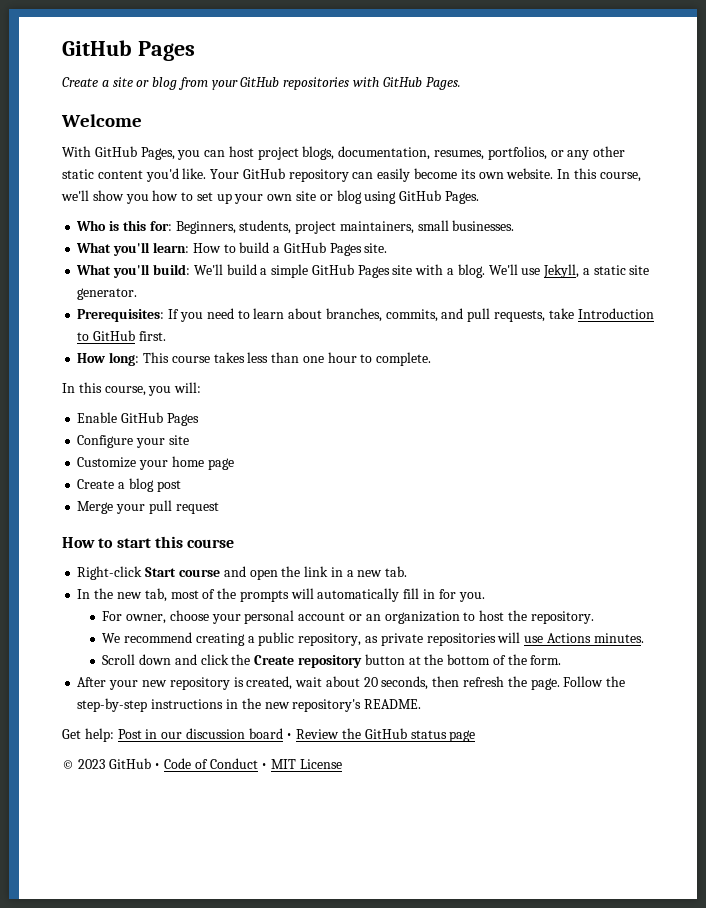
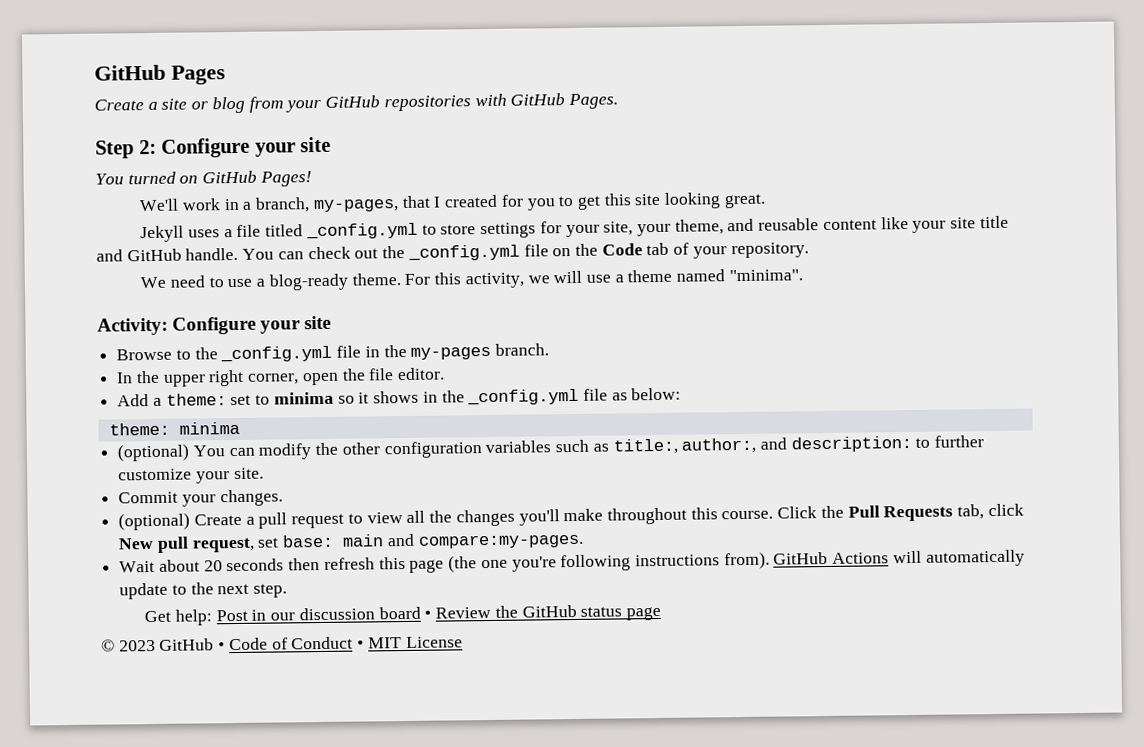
- Welcome
- With GitHub Pages, you can host project blogs, documentation, resumes, portfolios, or any other static content you'd like. Your GitHub repository can easily become its own website. In this course, we'll show you how to set up your own site or blog using GitHub Pages.
- Who is this for: Beginners, students, project maintainers, small businesses.
- What you'll learn: How to build a GitHub Pages site.
- What you'll build: We'll build a simple GitHub Pages site with a blog. We'll use Jekyll, a static site generator.
- Prerequisites: If you need to learn about branches, commits, and pull requests, take Introduction to GitHub first.
- How long: This course takes less than one hour to complete.
- In this course, you will:
- Enable GitHub Pages
- Configure your site
- Customize your home page
- Create a blog post
- Merge your pull request
- How to start this course
- Right-click Start course and open the link in a new tab.
- In the new tab, most of the prompts will automatically fill in for you.
- For owner, choose your personal account or an organization to host the repository.
- We recommend creating a public repository, as private repositories will use Actions minutes.
- Scroll down and click the Create repository button at the bottom of the form.
- After your new repository is created, wait about 20 seconds, then refresh the page. Follow the step-by-step instructions in the new repository's README.
+ Step 2: Configure your site
+ You turned on GitHub Pages!
+ We'll work in a branch, my-pages, that I created for you to get this site looking great.
+ Jekyll uses a file titled _config.yml to store settings for your site, your theme, and reusable content like your site title and GitHub handle. You can check out the _config.yml file on the Code tab of your repository.
+ We need to use a blog-ready theme. For this activity, we will use a theme named "minima".
+ Activity: Configure your site
+ Browse to the _config.yml file in the my-pages branch.
+ In the upper right corner, open the file editor.
+ Add a theme: set to minima so it shows in the _config.yml file as below:
+ theme: minima
+ (optional) You can modify the other configuration variables such as title:, author:, and description: to further customize your site.
+ Commit your changes.
+ (optional) Create a pull request to view all the changes you'll make throughout this course. Click the Pull Requests tab, click New pull request, set base: main and compare:my-pages.
+ Wait about 20 seconds then refresh this page (the one you're following instructions from). GitHub Actions will automatically update to the next step.

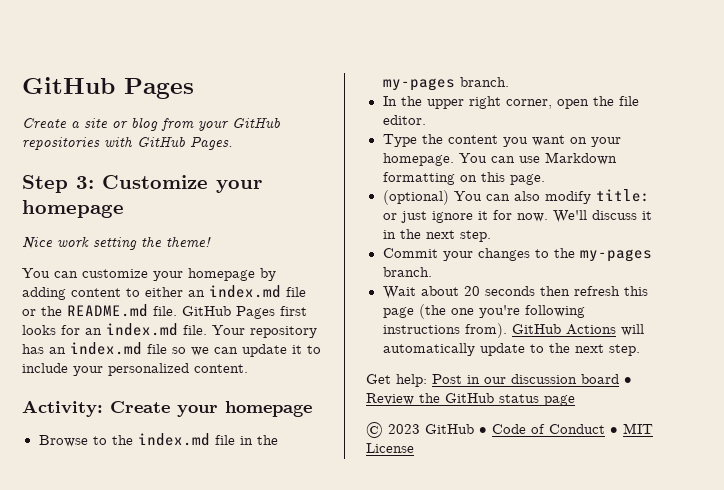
- Step 2: Configure your site
- You turned on GitHub Pages!
- We'll work in a branch, my-pages, that I created for you to get this site looking great.
- Jekyll uses a file titled _config.yml to store settings for your site, your theme, and reusable content like your site title and GitHub handle. You can check out the _config.yml file on the Code tab of your repository.
- We need to use a blog-ready theme. For this activity, we will use a theme named "minima".
- Activity: Configure your site
+ Step 3: Customize your homepage
+ Nice work setting the theme!
+ You can customize your homepage by adding content to either an index.md file or the README.md file. GitHub Pages first looks for an index.md file. Your repository has an index.md file so we can update it to include your personalized content.
+ Activity: Create your homepage
- Browse to the _config.yml file in the my-pages branch.
+ Browse to the index.md file in the my-pages branch.
- Add a theme: set to minima so it shows in the _config.yml file as below:
- theme: minima
- (optional) You can modify the other configuration variables such as title:, author:, and description: to further customize your site.
- Commit your changes.
- (optional) Create a pull request to view all the changes you'll make throughout this course. Click the Pull Requests tab, click New pull request, set base: main and compare:my-pages.
+ Type the content you want on your homepage. You can use Markdown formatting on this page.
+ (optional) You can also modify title: or just ignore it for now. We'll discuss it in the next step.
+ Commit your changes to the my-pages branch.

